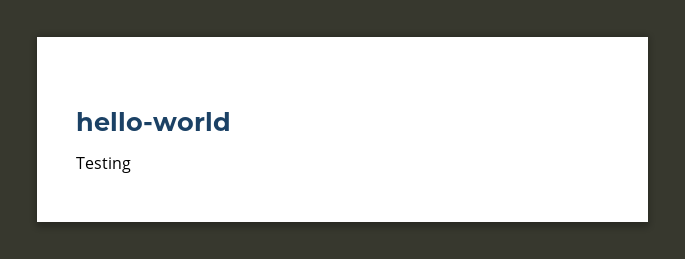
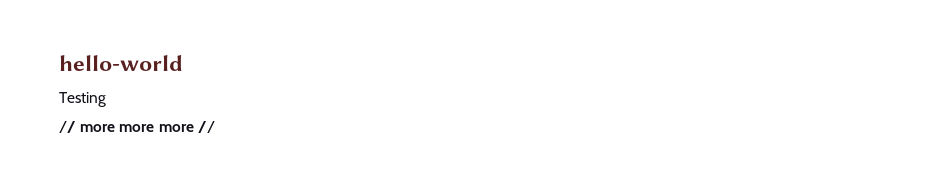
+ // more more more //

